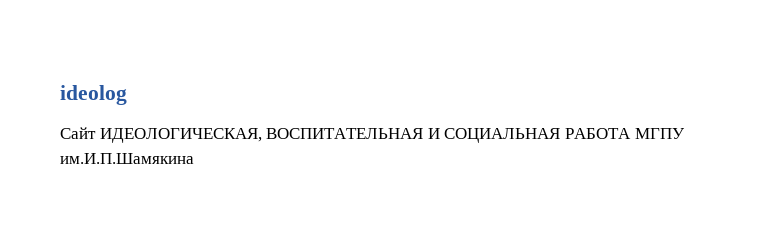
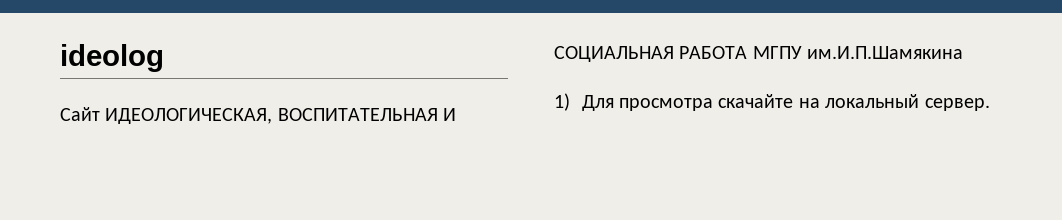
+ 1) Для просмотра скачайте на локальный сервер.

